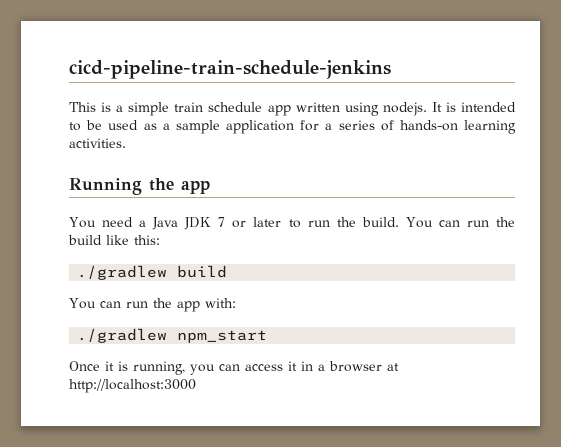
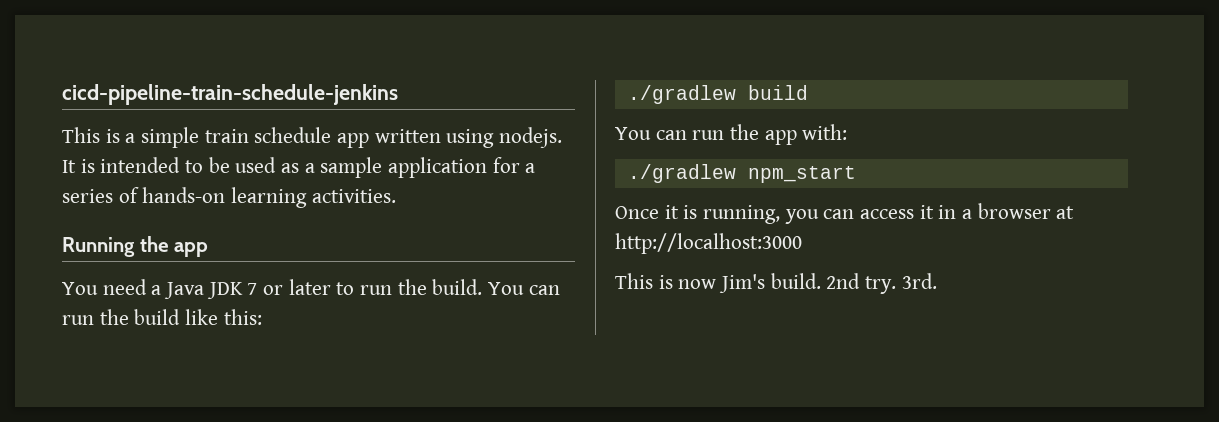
+ This is now Jim's build. 2nd try. 3rd.

